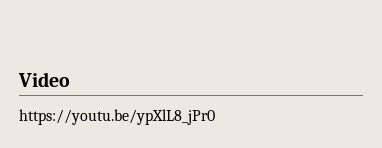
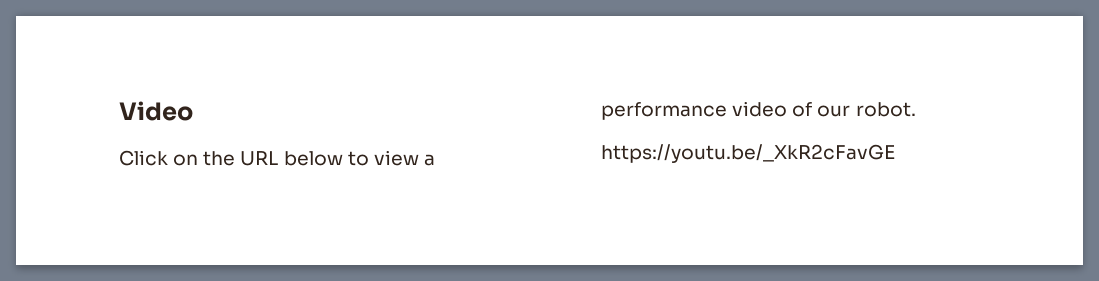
- https://youtu.be/ypXlL8_jPr0
+ Click on the URL below to view a performance video of our robot.
+ https://youtu.be/_XkR2cFavGE

